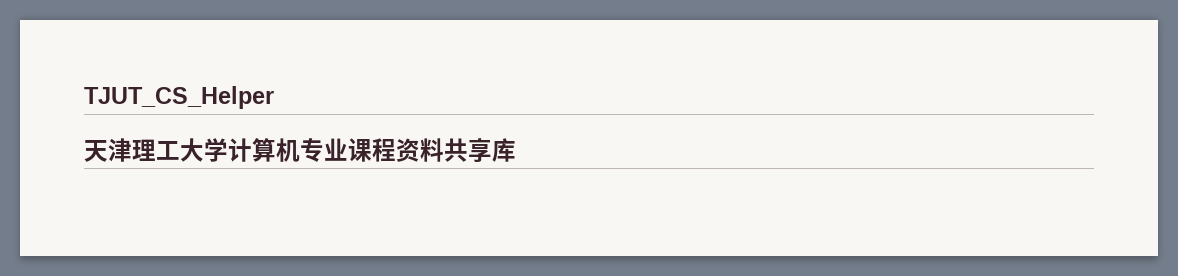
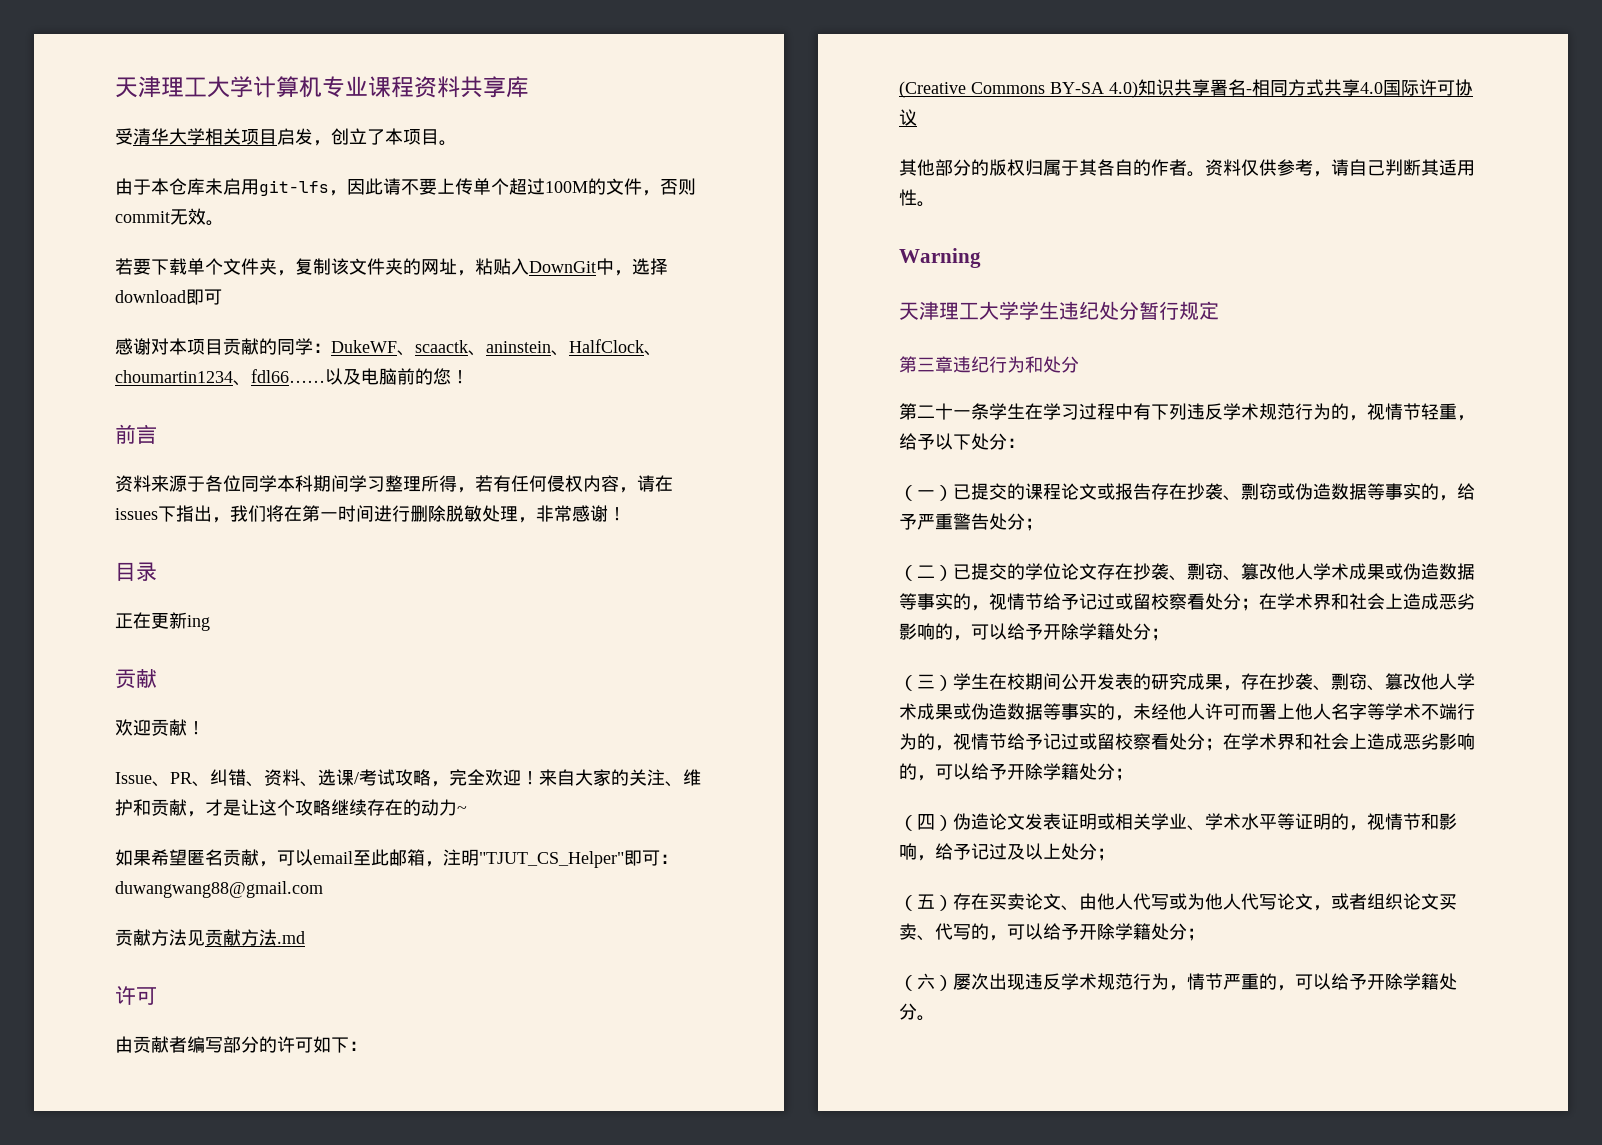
- TJUT_CS_Helper
+ 受清华大学相关项目启发，创立了本项目。
+ 由于本仓库未启用git-lfs，因此请不要上传单个超过100M的文件，否则commit无效。
+ 若要下载单个文件夹，复制该文件夹的网址，粘贴入DownGit中，选择download即可
+ 感谢对本项目贡献的同学：DukeWF、scaactk、aninstein、HalfClock、choumartin1234、fdl66……以及电脑前的您！
+ 前言
+ 资料来源于各位同学本科期间学习整理所得，若有任何侵权内容，请在issues下指出，我们将在第一时间进行删除脱敏处理，非常感谢！
+ 目录
+ 正在更新ing
+ 贡献
+ 欢迎贡献！
+ Issue、PR、纠错、资料、选课/考试攻略，完全欢迎！来自大家的关注、维护和贡献，才是让这个攻略继续存在的动力~
+ 如果希望匿名贡献，可以email至此邮箱，注明"TJUT_CS_Helper"即可：duwangwang88@gmail.com
+ 贡献方法见贡献方法.md
+ 许可
+ 由贡献者编写部分的许可如下：
+ (Creative Commons BY-SA 4.0)知识共享署名-相同方式共享4.0国际许可协议
+ 其他部分的版权归属于其各自的作者。资料仅供参考，请自己判断其适用性。
+ Warning
+ 天津理工大学学生违纪处分暂行规定
+ 第三章违纪行为和处分
+ 第二十一条学生在学习过程中有下列违反学术规范行为的，视情节轻重，给予以下处分：
+ （一）已提交的课程论文或报告存在抄袭、剽窃或伪造数据等事实的，给予严重警告处分；
+ （二）已提交的学位论文存在抄袭、剽窃、篡改他人学术成果或伪造数据等事实的，视情节给予记过或留校察看处分；在学术界和社会上造成恶劣影响的，可以给予开除学籍处分；
+ （三）学生在校期间公开发表的研究成果，存在抄袭、剽窃、篡改他人学术成果或伪造数据等事实的，未经他人许可而署上他人名字等学术不端行为的，视情节给予记过或留校察看处分；在学术界和社会上造成恶劣影响的，可以给予开除学籍处分；
+ （四）伪造论文发表证明或相关学业、学术水平等证明的，视情节和影响，给予记过及以上处分；
+ （五）存在买卖论文、由他人代写或为他人代写论文，或者组织论文买卖、代写的，可以给予开除学籍处分；
+ （六）屡次出现违反学术规范行为，情节严重的，可以给予开除学籍处分。

